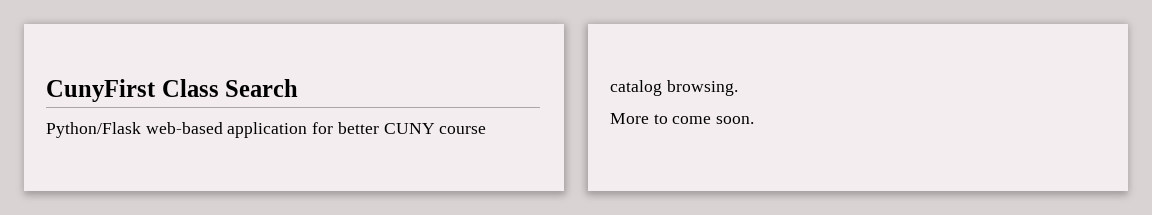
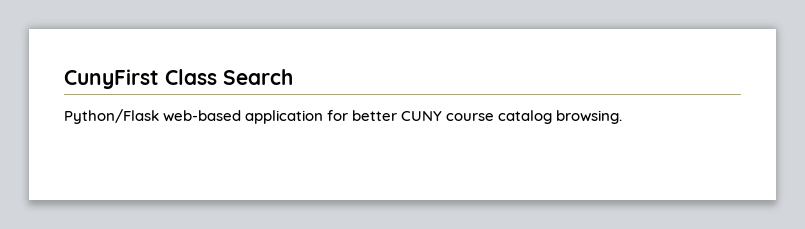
- More to come soon.

